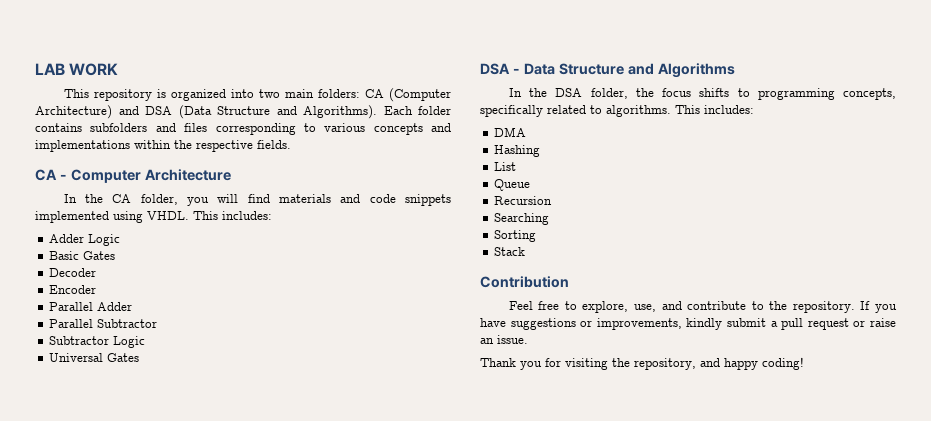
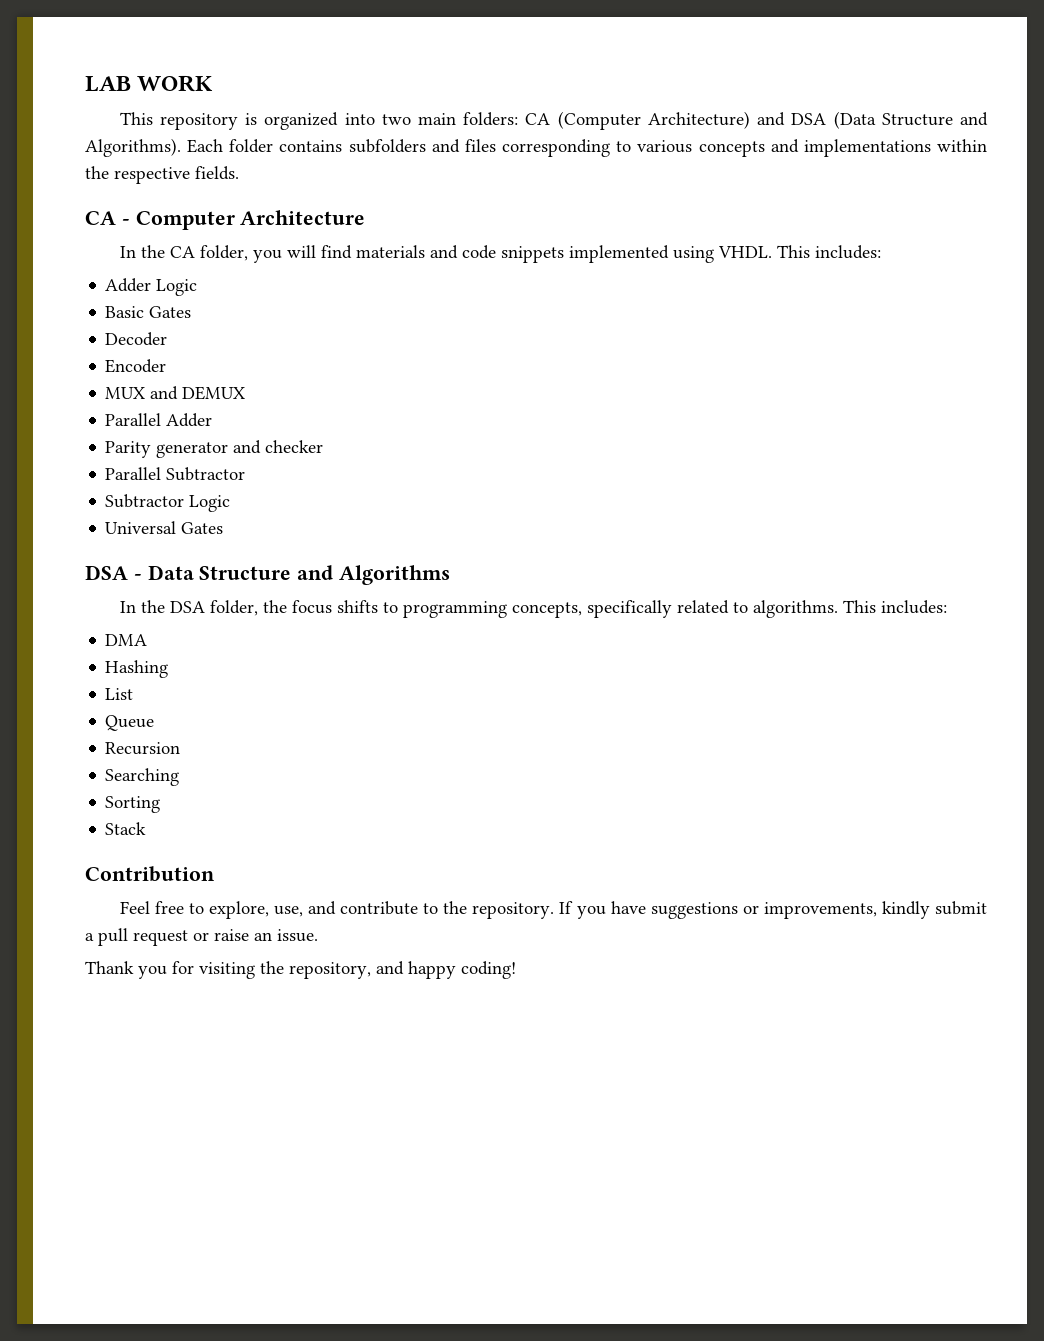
+ MUX and DEMUX
+ Parity generator and checker

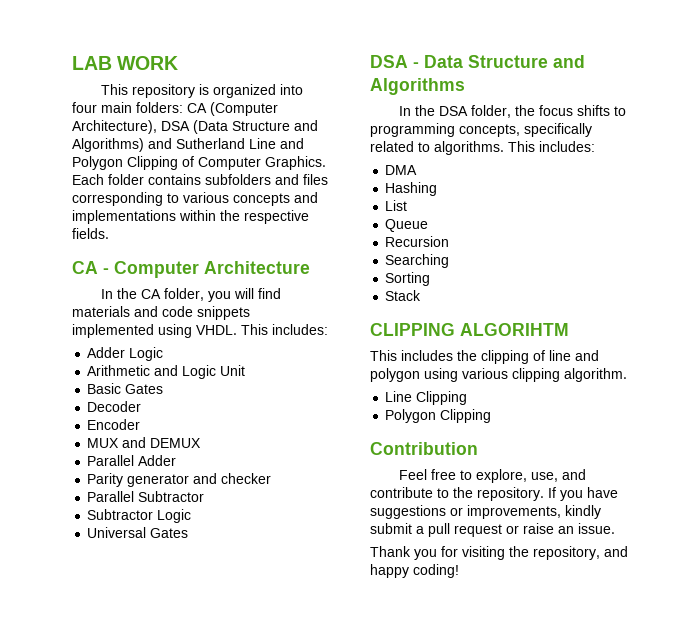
- This repository is organized into two main folders: CA (Computer Architecture) and DSA (Data Structure and Algorithms).
+ This repository is organized into four main folders: CA (Computer Architecture), DSA (Data Structure and Algorithms) and Sutherland Line and Polygon Clipping of Computer Graphics.
+ Arithmetic and Logic Unit
+ CLIPPING ALGORIHTM
+ This includes the clipping of line and polygon using various clipping algorithm.
+ Line Clipping
+ Polygon Clipping

